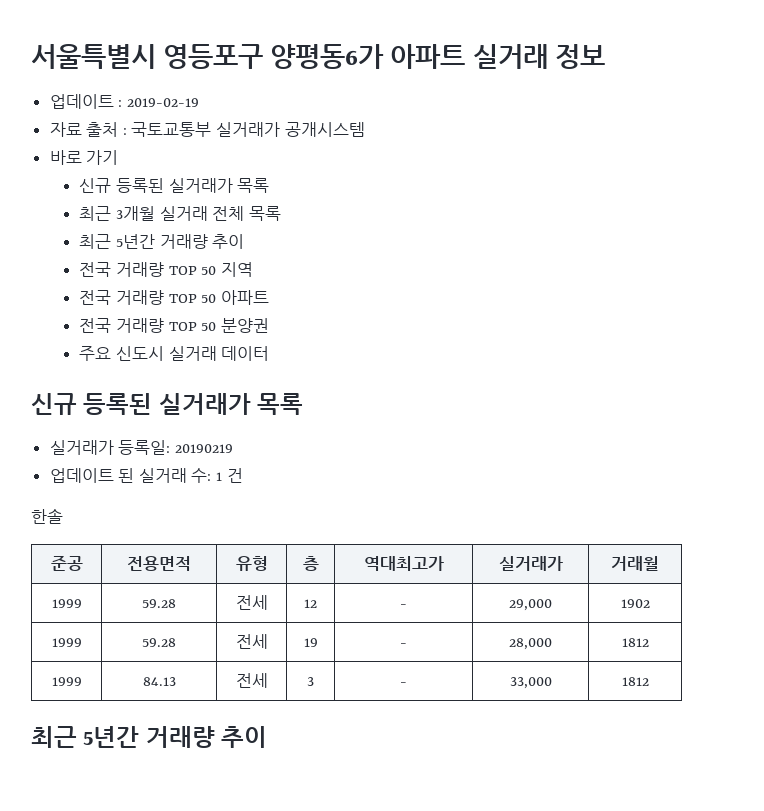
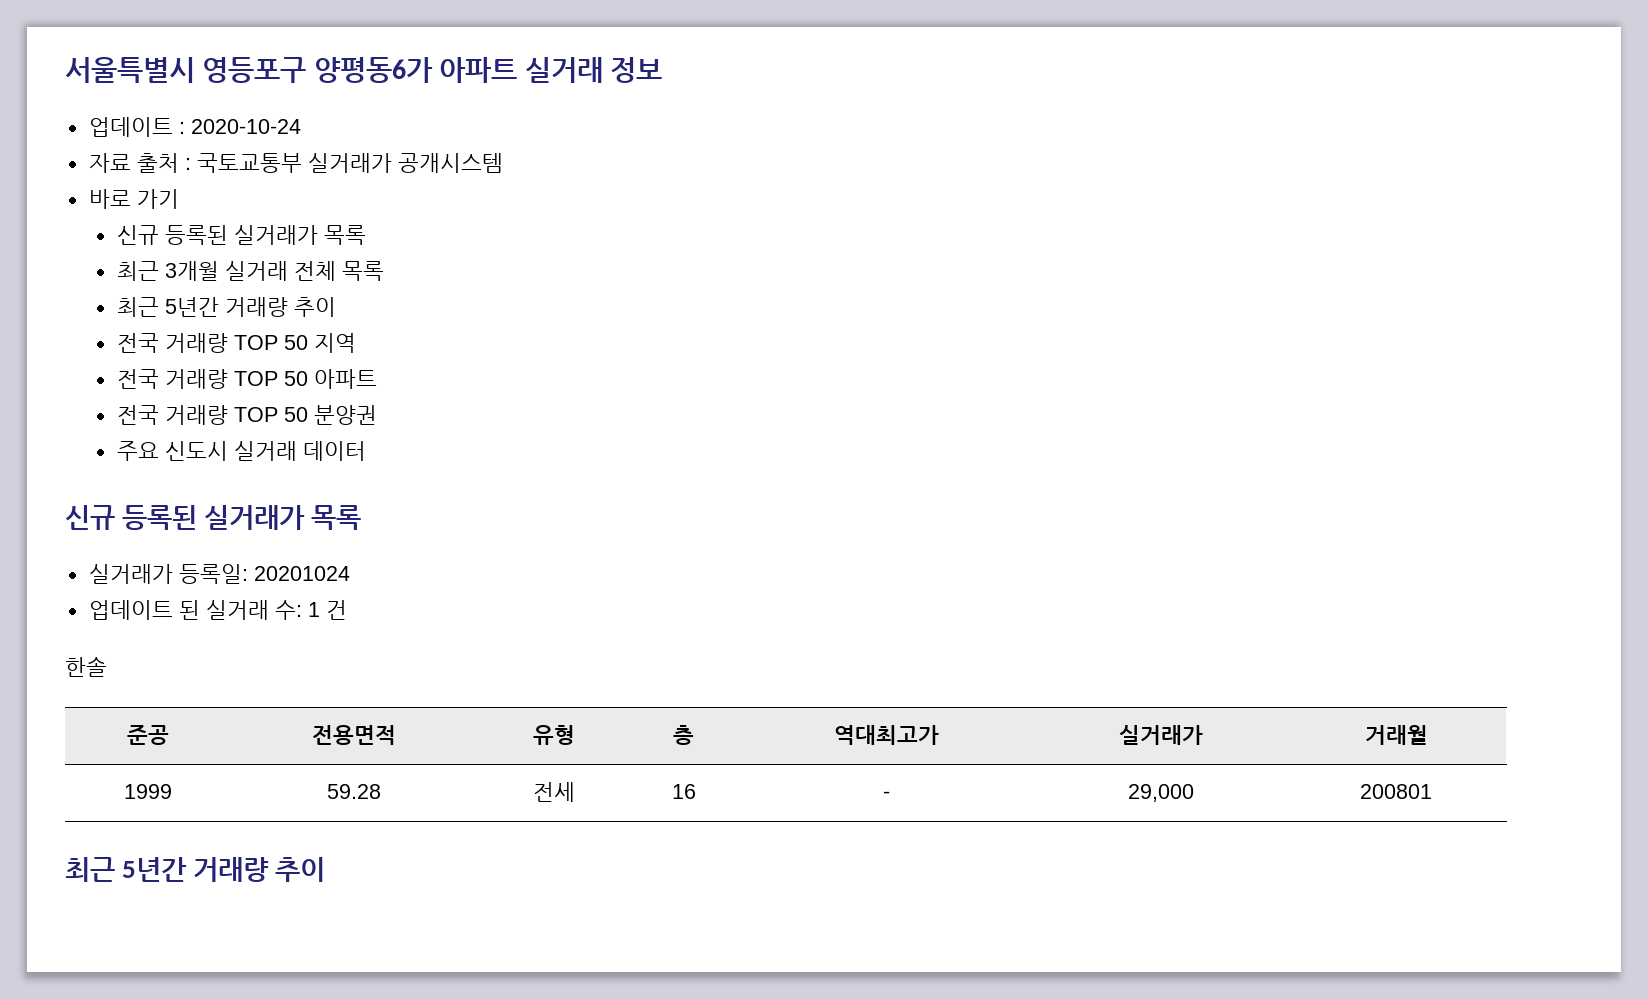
- 업데이트 : 2019-02-19
+ 업데이트 : 2020-10-24
- 실거래가 등록일: 20190219
+ 실거래가 등록일: 20201024
- 1999 | 59.28 | 전세 | 12 | - | 29,000 | 1902
- 1999 | 59.28 | 전세 | 19 | - | 28,000 | 1812
- 1999 | 84.13 | 전세 | 3 | - | 33,000 | 1812
+ 1999 | 59.28 | 전세 | 16 | - | 29,000 | 200801

